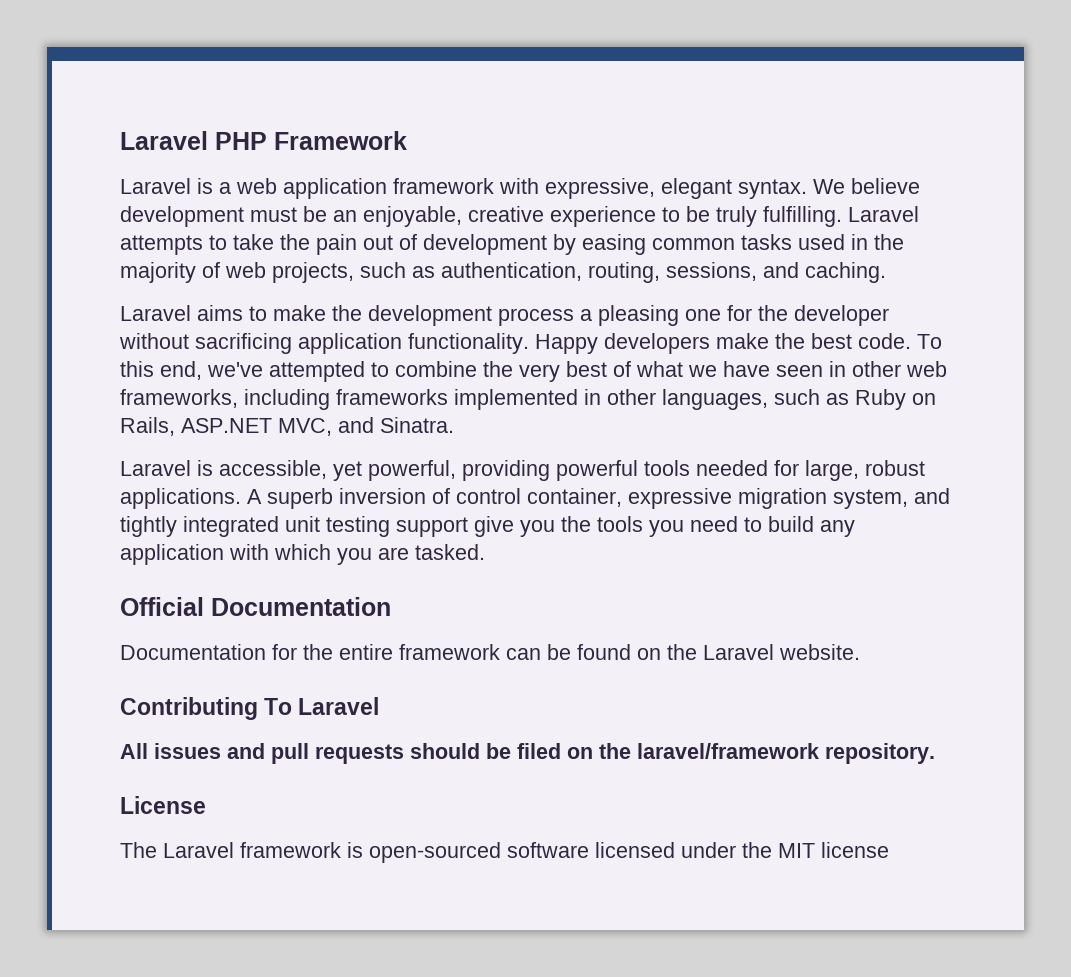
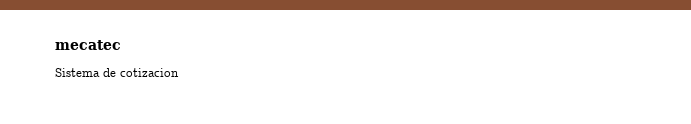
- Laravel PHP Framework
- Laravel is a web application framework with expressive, elegant syntax. We believe development must be an enjoyable, creative experience to be truly fulfilling. Laravel attempts to take the pain out of development by easing common tasks used in the majority of web projects, such as authentication, routing, sessions, and caching.
- Laravel aims to make the development process a pleasing one for the developer without sacrificing application functionality. Happy developers make the best code. To this end, we've attempted to combine the very best of what we have seen in other web frameworks, including frameworks implemented in other languages, such as Ruby on Rails, ASP.NET MVC, and Sinatra.
- Laravel is accessible, yet powerful, providing powerful tools needed for large, robust applications. A superb inversion of control container, expressive migration system, and tightly integrated unit testing support give you the tools you need to build any application with which you are tasked.
- Official Documentation
- Documentation for the entire framework can be found on the Laravel website.
- Contributing To Laravel
- All issues and pull requests should be filed on the laravel/framework repository.
- License
- The Laravel framework is open-sourced software licensed under the MIT license
+ mecatec
+ Sistema de cotizacion

